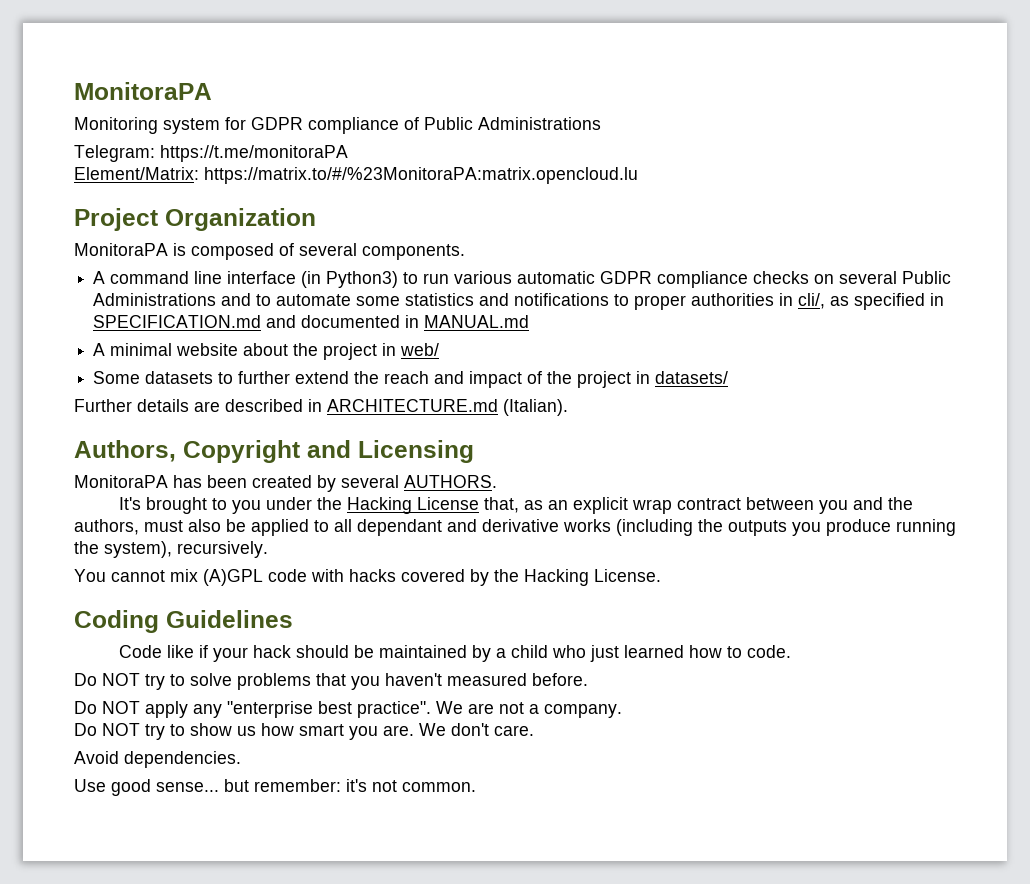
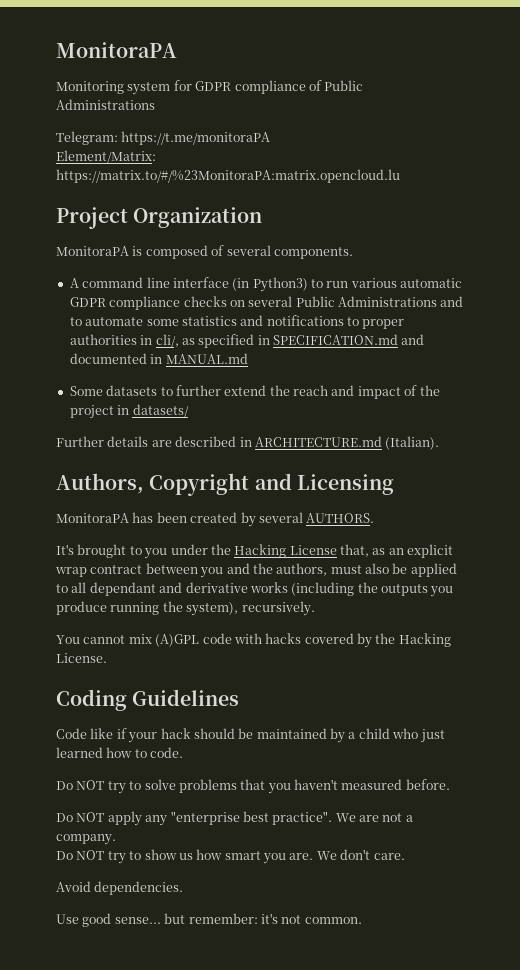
- A minimal website about the project in web/

